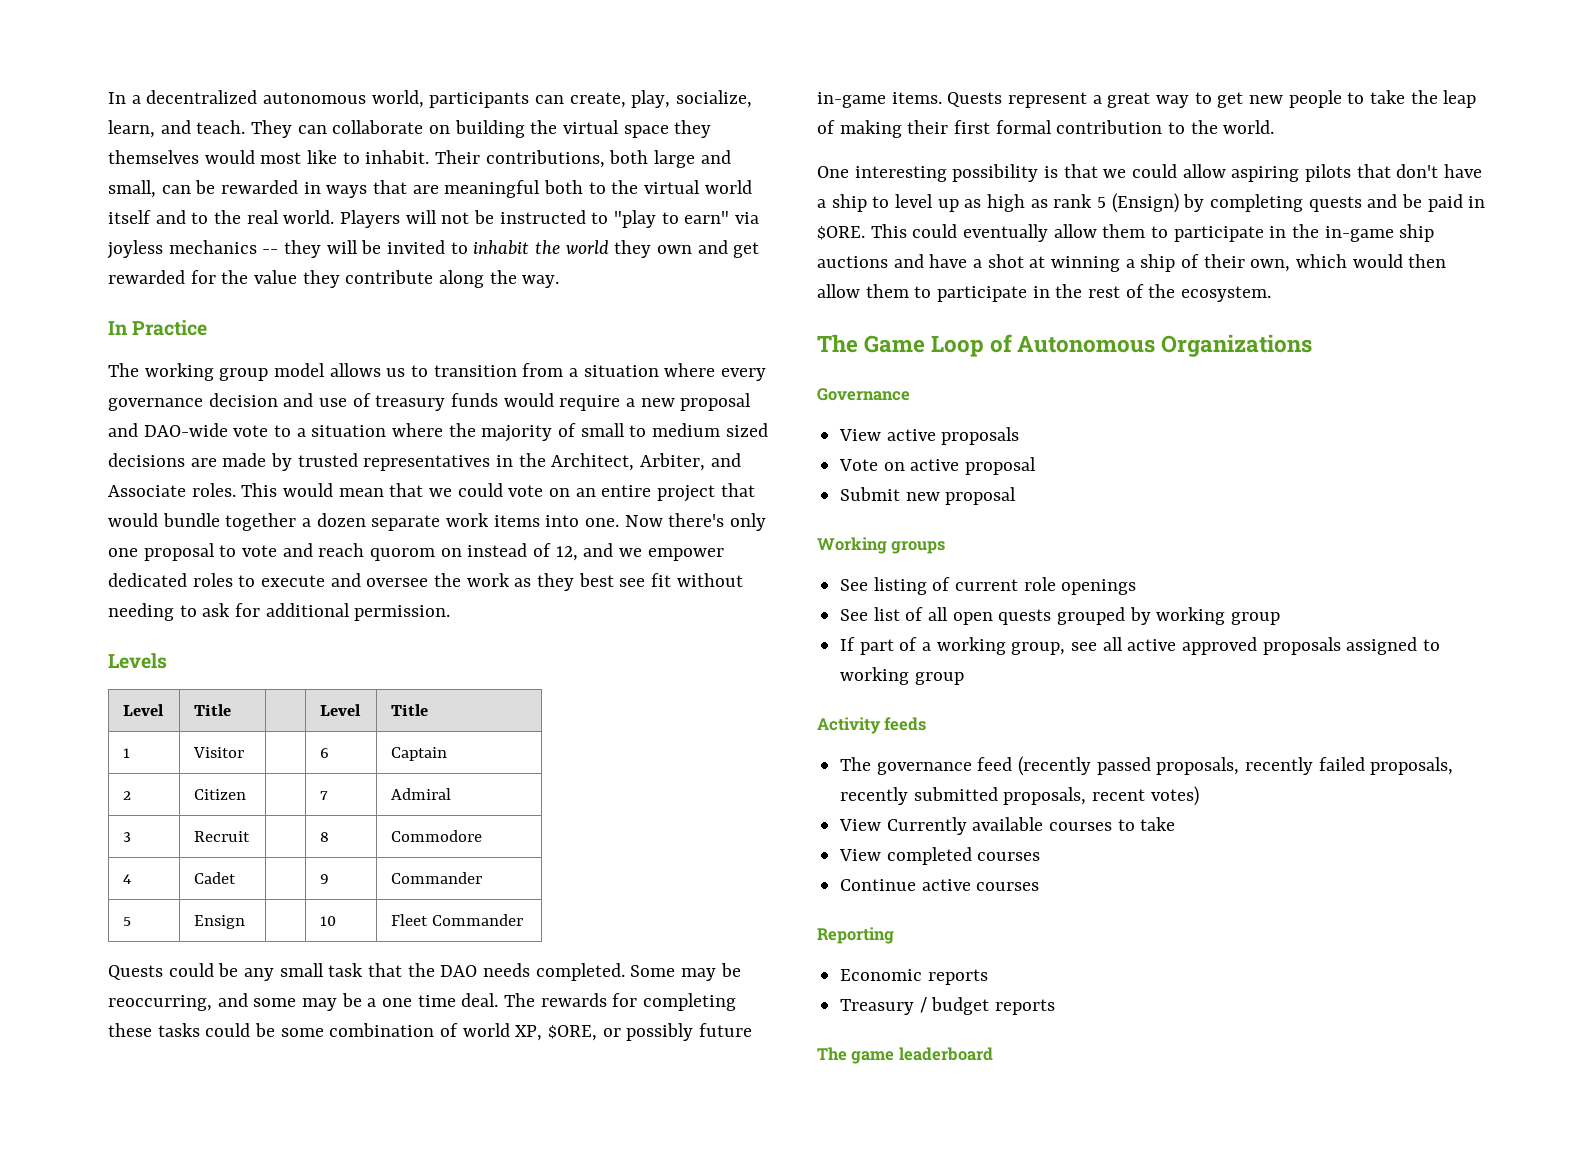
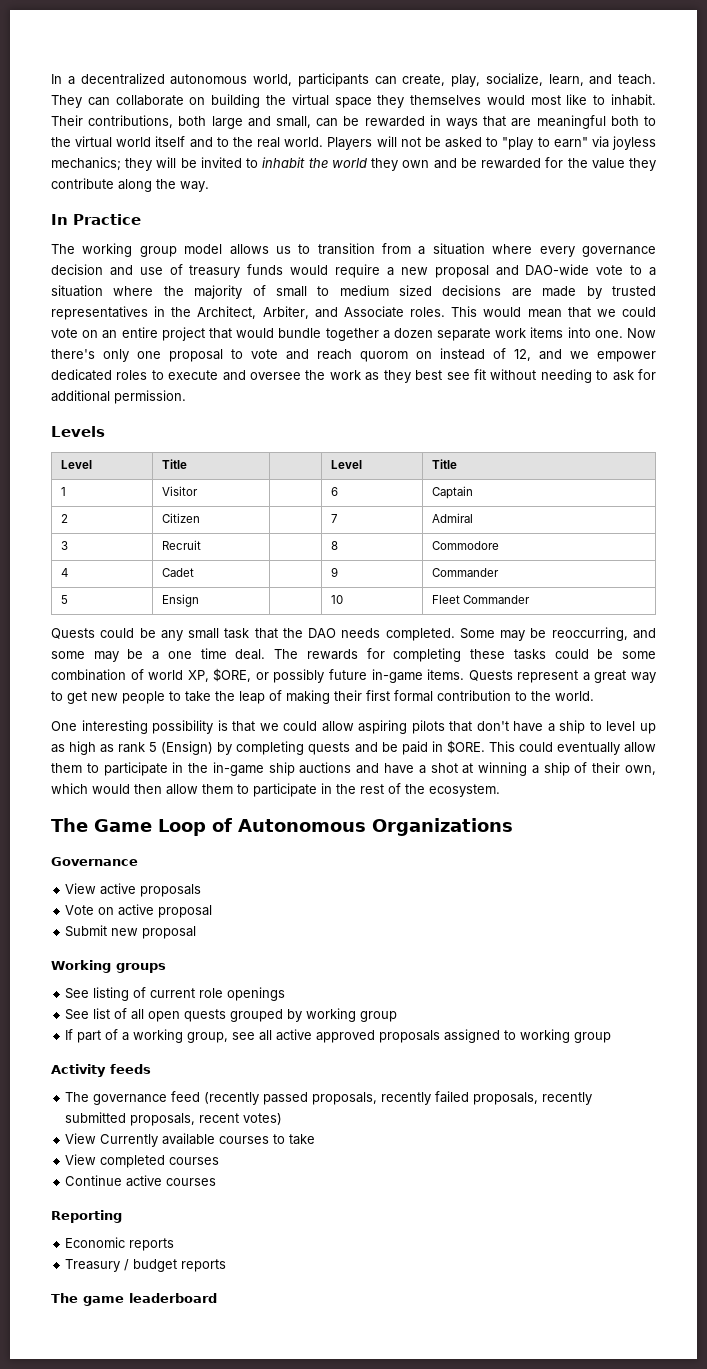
- Players will not be instructed to "play to earn" via joyless mechanics -- they will be invited to inhabit the world they own and get rewarded for the value they contribute along the way.
+ Players will not be asked to "play to earn" via joyless mechanics; they will be invited to inhabit the world they own and be rewarded for the value they contribute along the way.

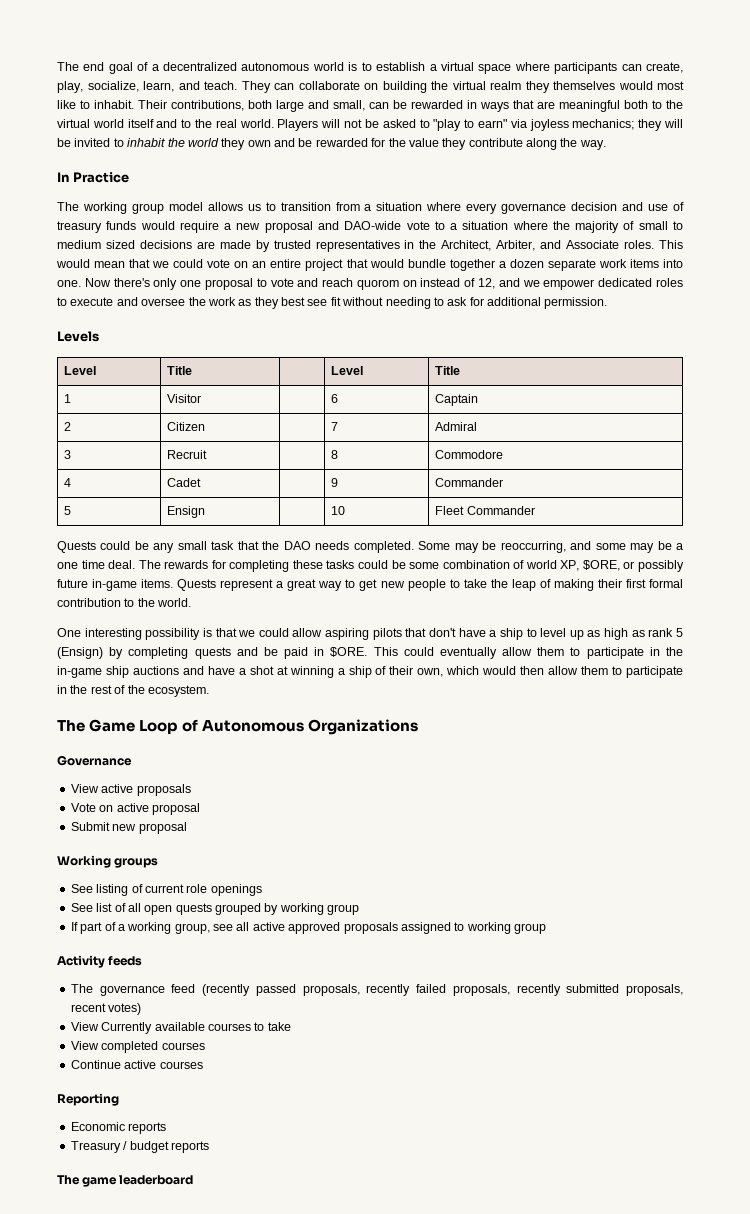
- In a decentralized autonomous world, participants can create, play, socialize, learn, and teach.
+ The end goal of a decentralized autonomous world is to establish a virtual space where participants can create, play, socialize, learn, and teach.
- They can collaborate on building the virtual space they themselves would most like to inhabit.
+ They can collaborate on building the virtual realm they themselves would most like to inhabit.

